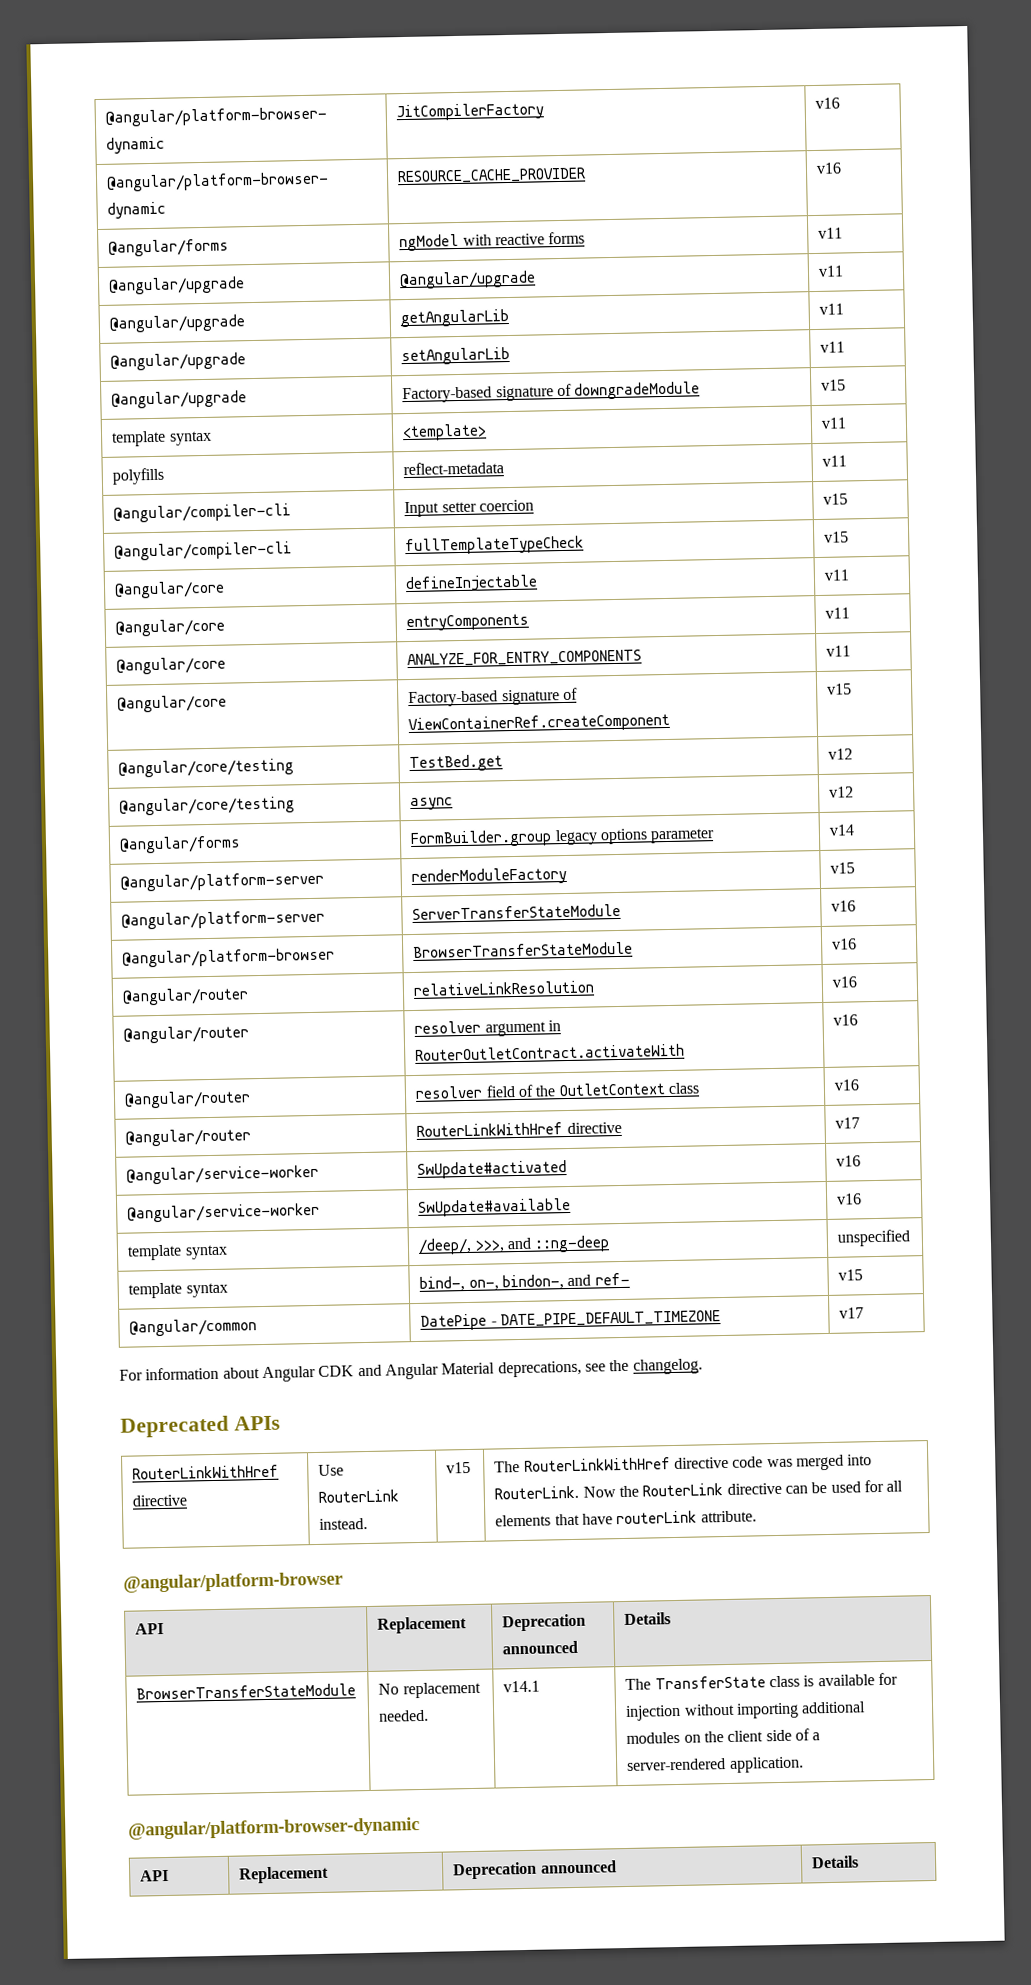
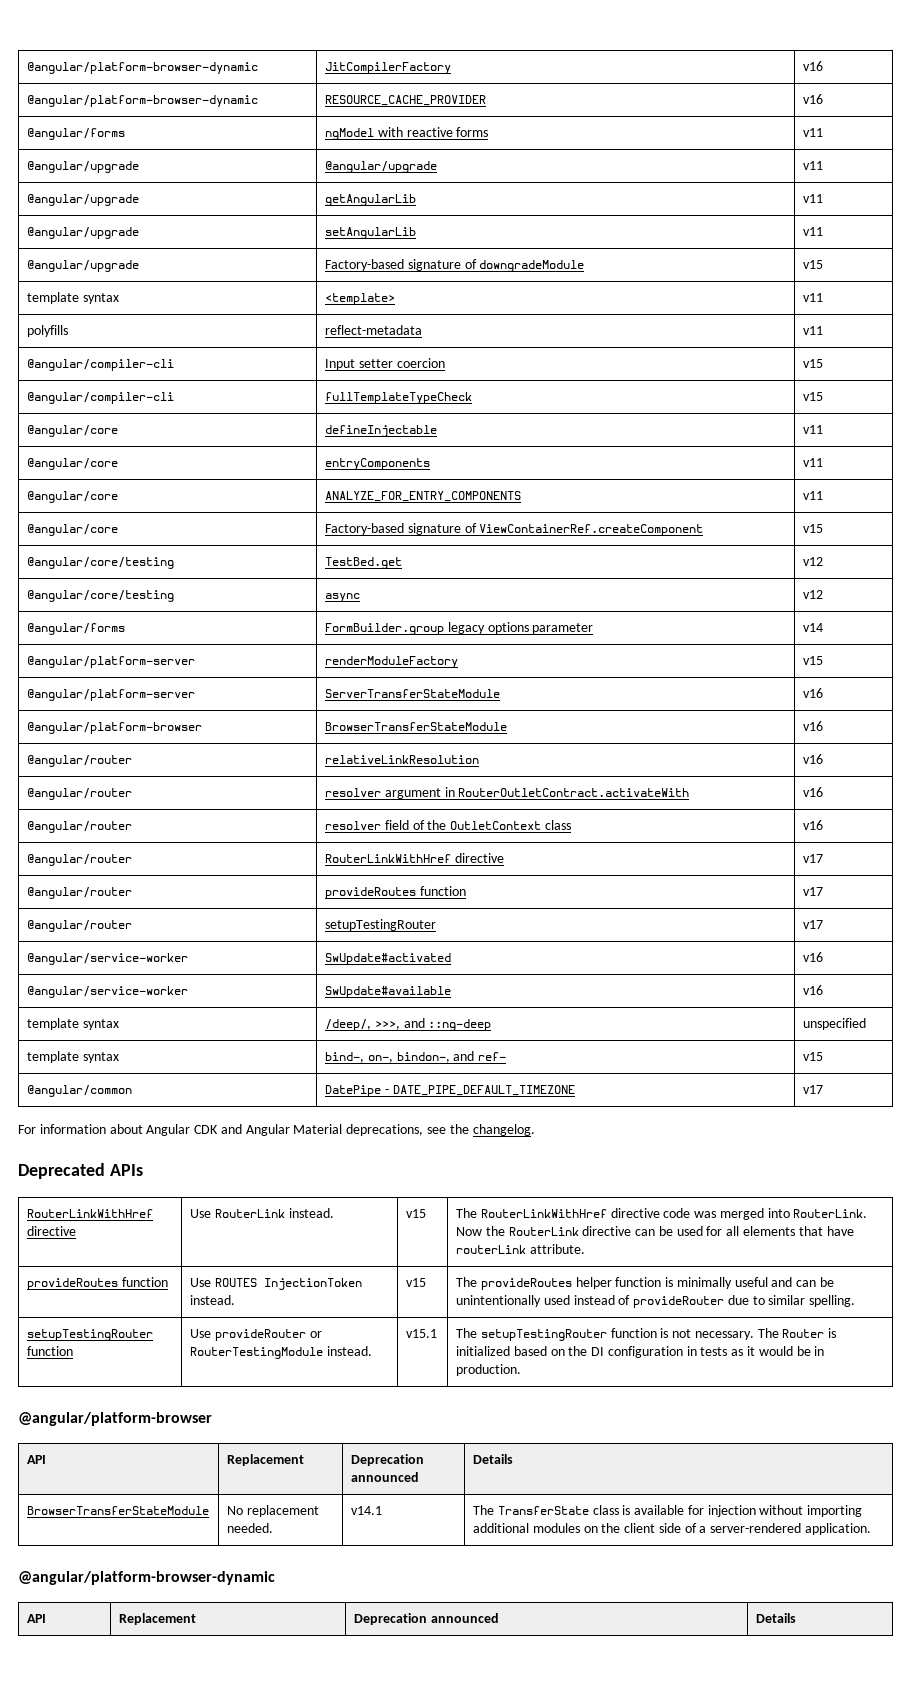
+ @angular/router | provideRoutes function | v17
+ @angular/router | setupTestingRouter | v17
+ provideRoutes function | Use ROUTES InjectionToken instead. | v15 | The provideRoutes helper function is minimally useful and can be unintentionally used instead of provideRouter due to similar spelling.
+ setupTestingRouter function | Use provideRouter or RouterTestingModule instead. | v15.1 | The setupTestingRouter function is not necessary. The Router is initialized based on the DI configuration in tests as it would be in production.

